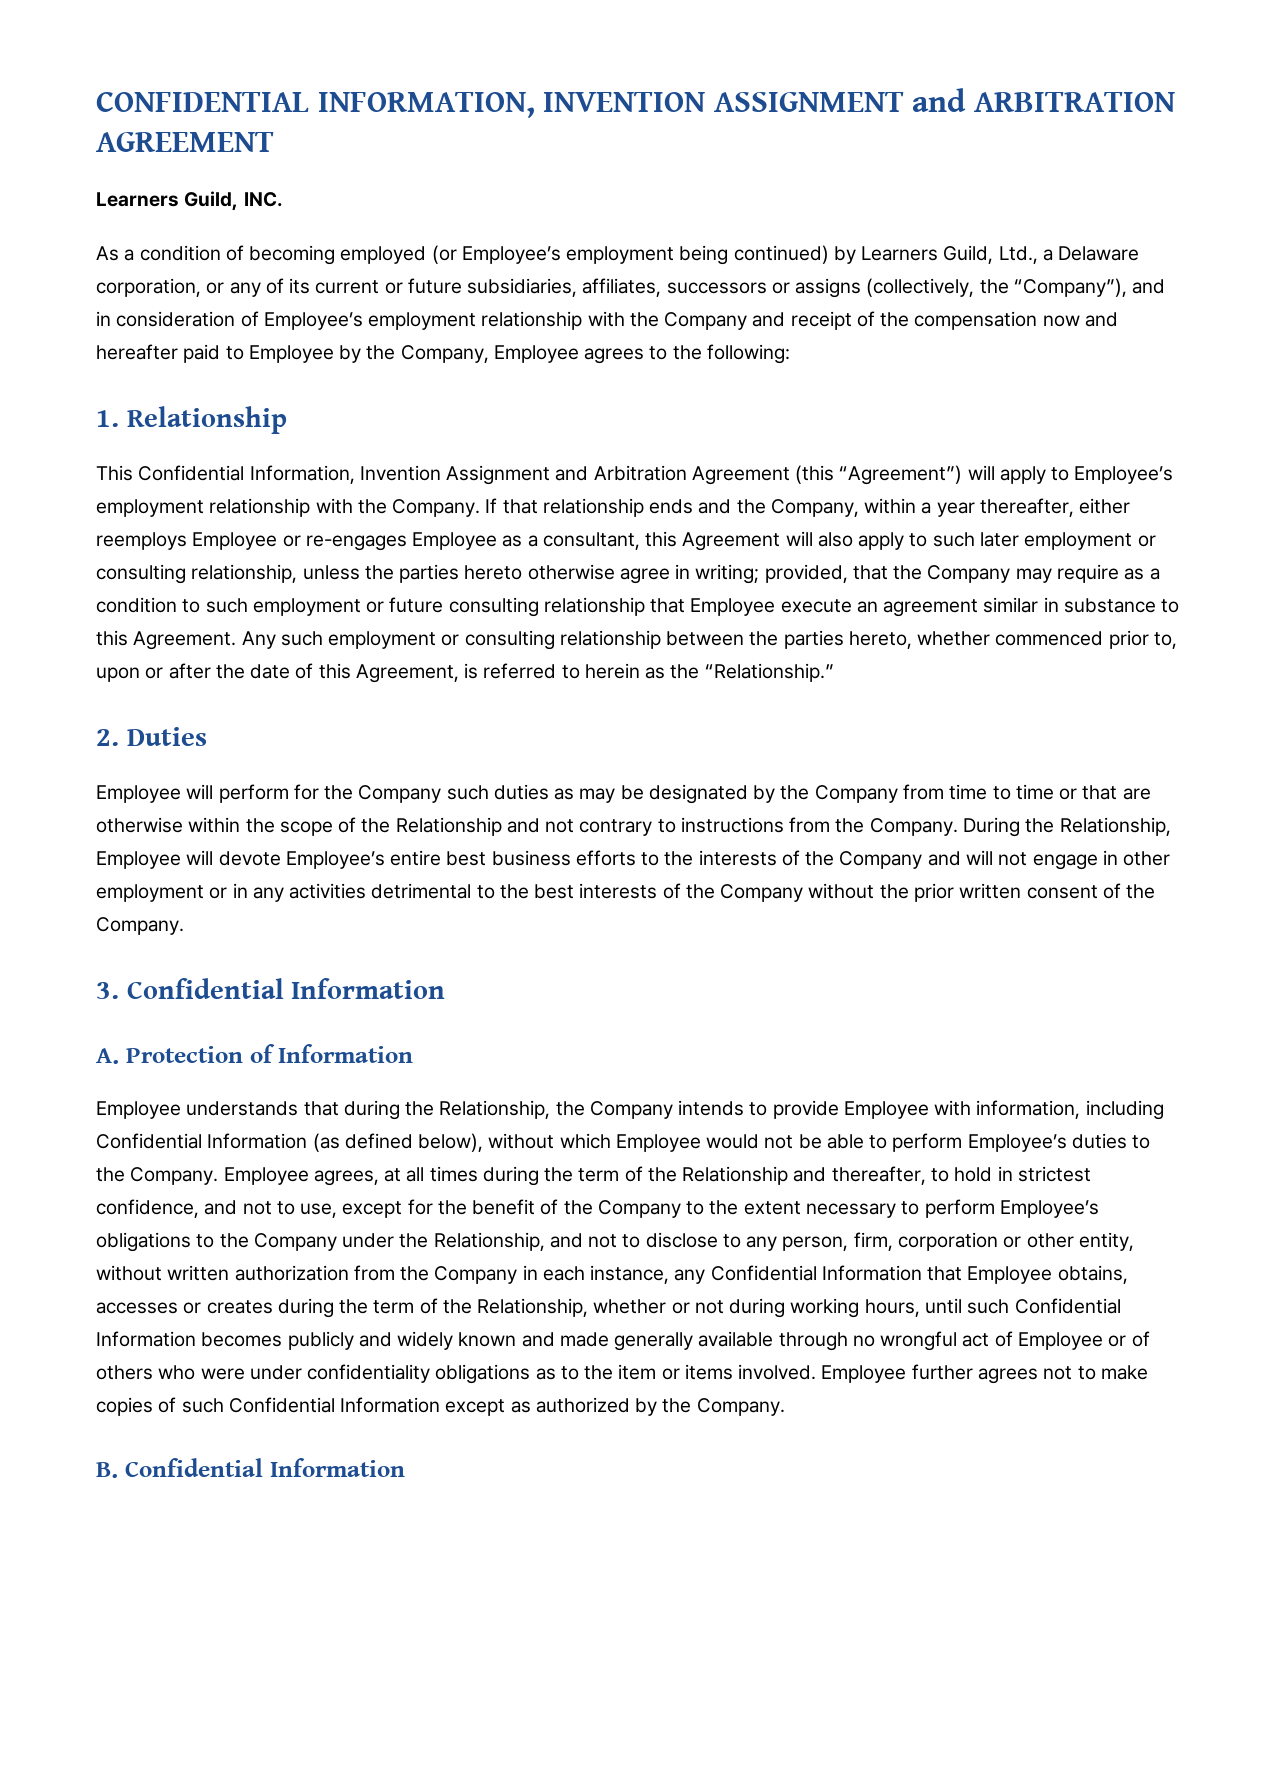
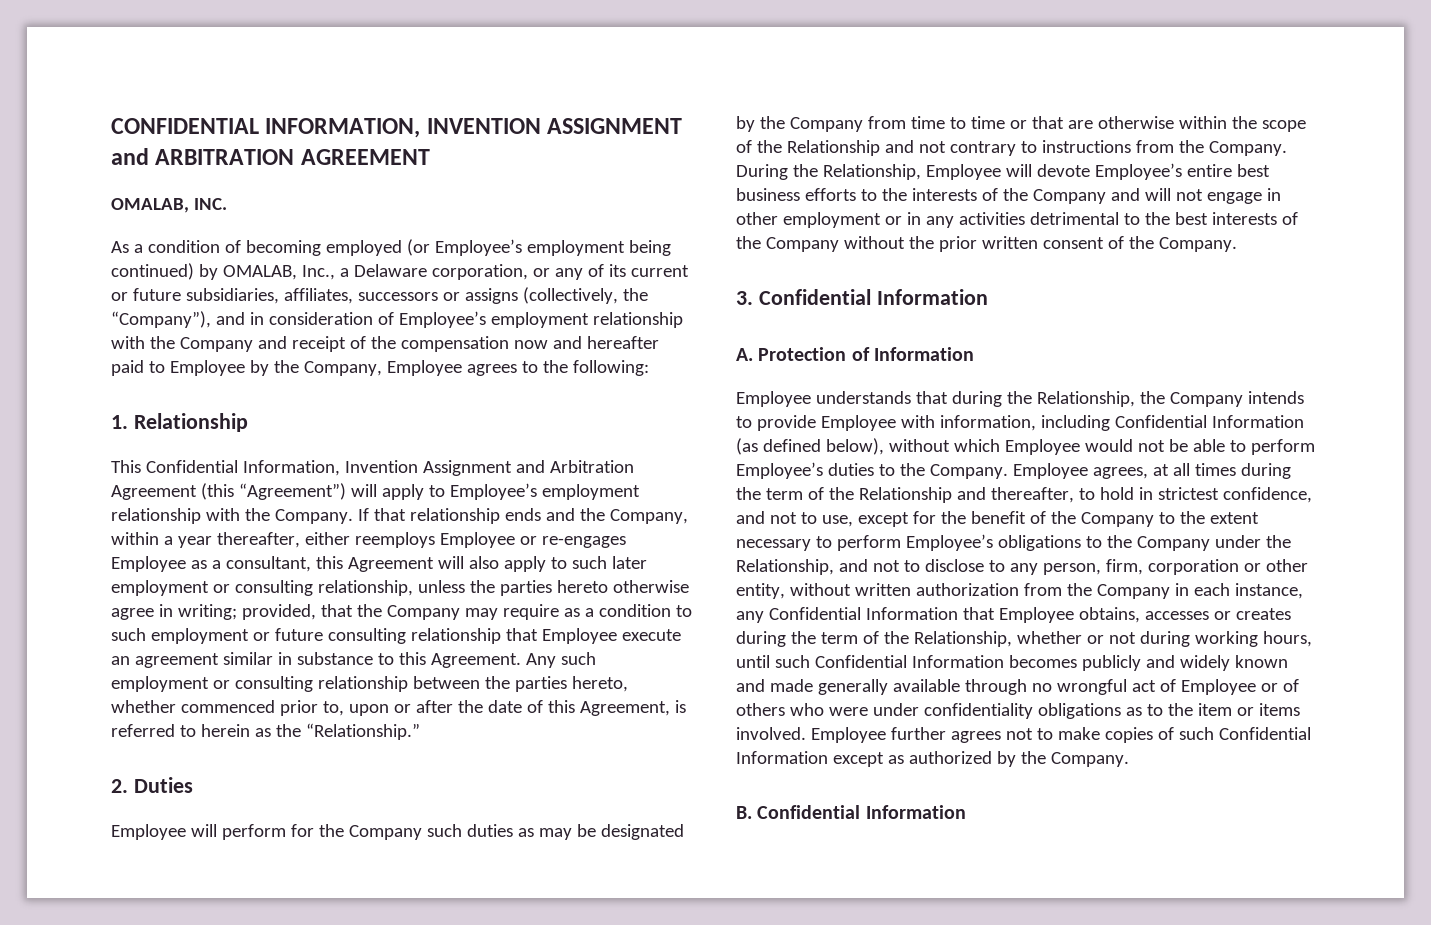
- Learners Guild, INC.
+ OMALAB, INC.
- As a condition of becoming employed (or Employee’s employment being continued) by Learners Guild, Ltd., a Delaware corporation, or any of its current or future subsidiaries, affiliates, successors or assigns (collectively, the “Company”), and in consideration of Employee’s employment relationship with the Company and receipt of the compensation now and hereafter paid to Employee by the Company, Employee agrees to the following:
+ As a condition of becoming employed (or Employee’s employment being continued) by OMALAB, Inc., a Delaware corporation, or any of its current or future subsidiaries, affiliates, successors or assigns (collectively, the “Company”), and in consideration of Employee’s employment relationship with the Company and receipt of the compensation now and hereafter paid to Employee by the Company, Employee agrees to the following:

